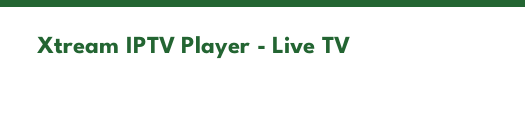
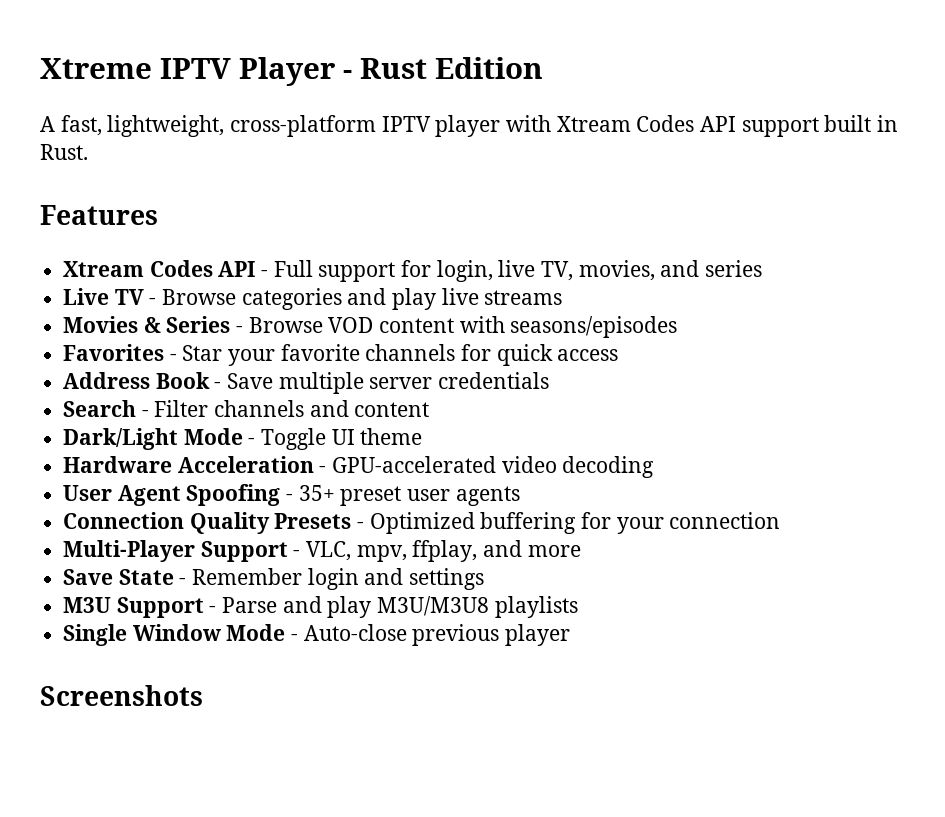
- Xtream IPTV Player - Live TV
+ Xtreme IPTV Player - Rust Edition
+ A fast, lightweight, cross-platform IPTV player with Xtream Codes API support built in Rust.
+ Features
+ Xtream Codes API - Full support for login, live TV, movies, and series
+ Live TV - Browse categories and play live streams
+ Movies & Series - Browse VOD content with seasons/episodes
+ Favorites - Star your favorite channels for quick access
+ Address Book - Save multiple server credentials
+ Search - Filter channels and content
+ Dark/Light Mode - Toggle UI theme
+ Hardware Acceleration - GPU-accelerated video decoding
+ User Agent Spoofing - 35+ preset user agents
+ Connection Quality Presets - Optimized buffering for your connection
+ Multi-Player Support - VLC, mpv, ffplay, and more
+ Save State - Remember login and settings
+ M3U Support - Parse and play M3U/M3U8 playlists
+ Single Window Mode - Auto-close previous player
+ Screenshots

